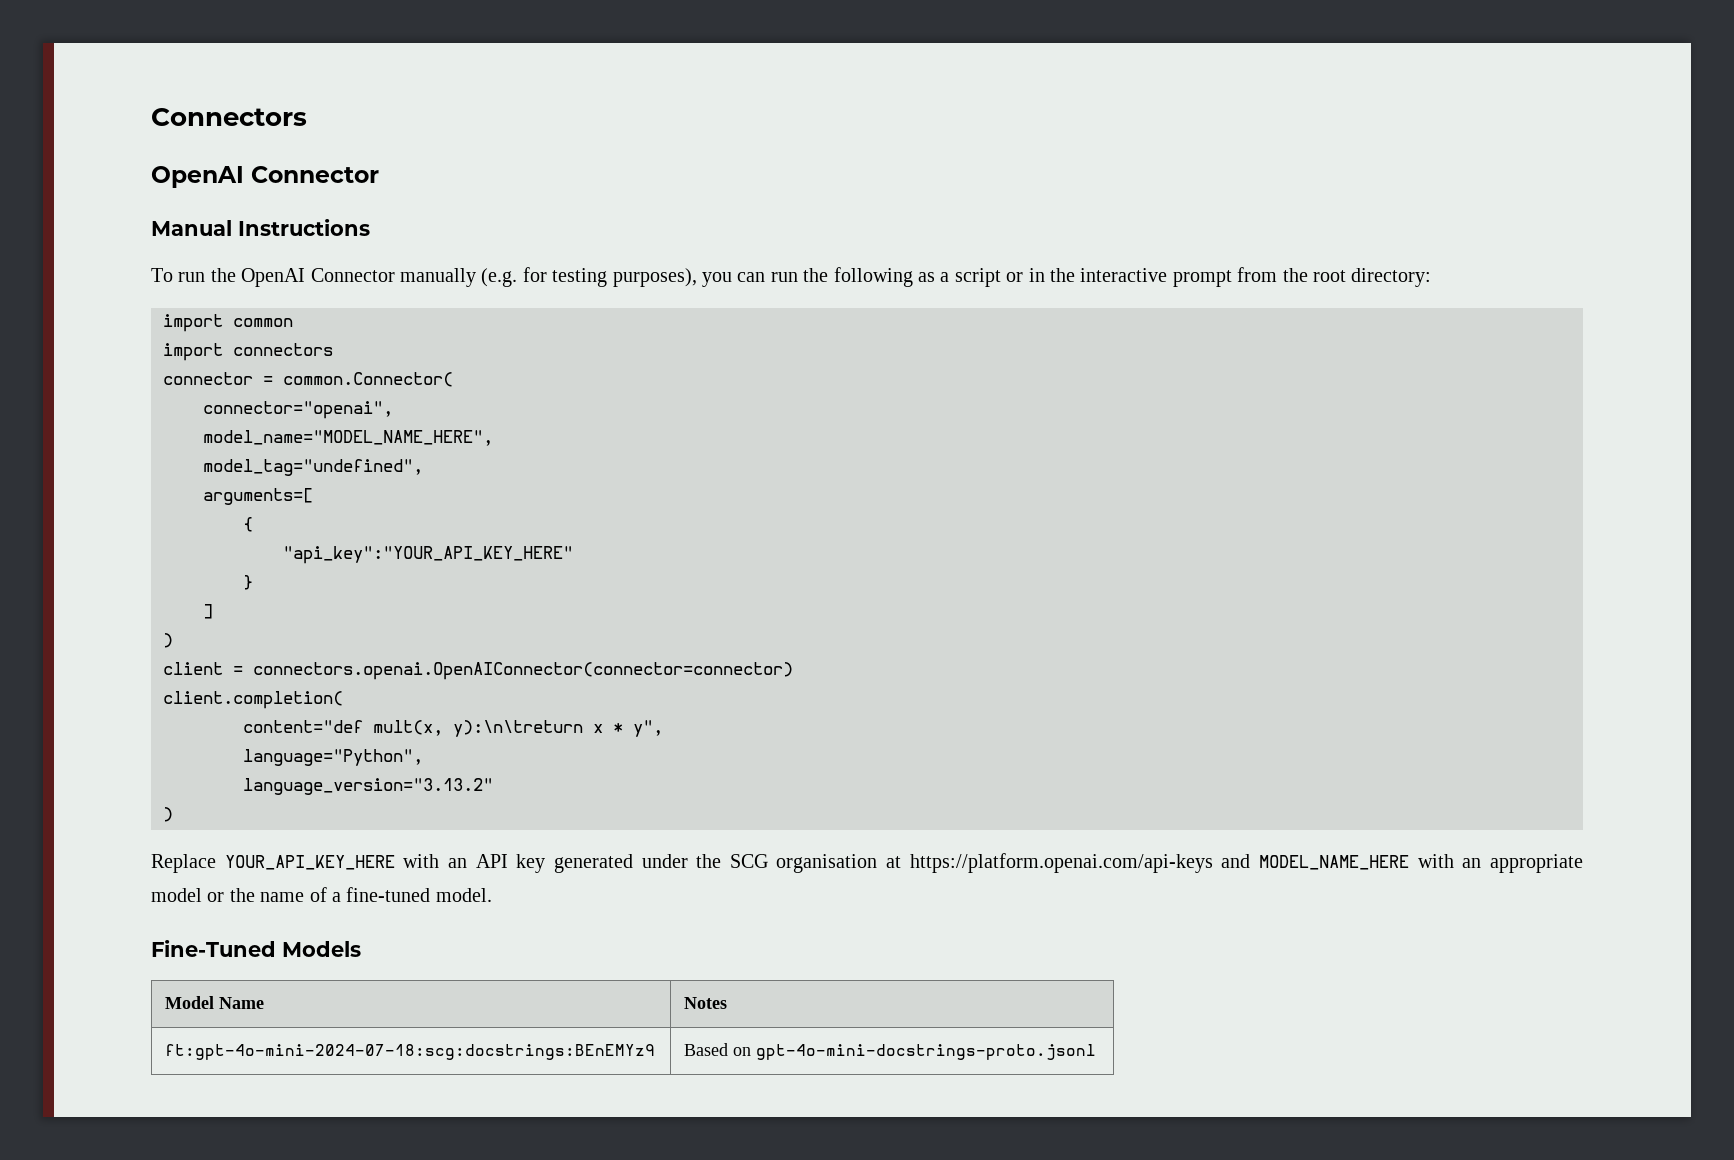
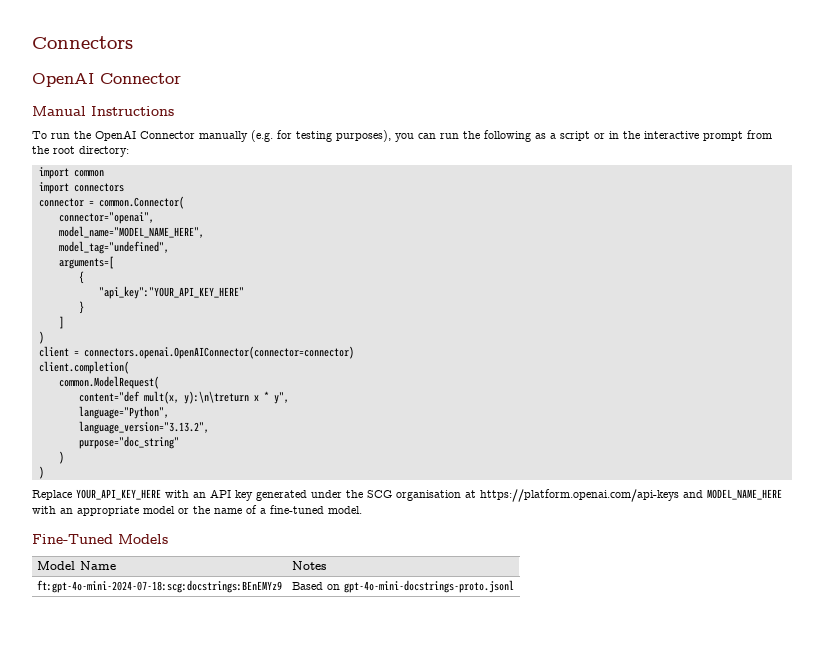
+ common.ModelRequest(
- language_version="3.13.2"
+ language_version="3.13.2",
+ purpose="doc_string"
+ )

